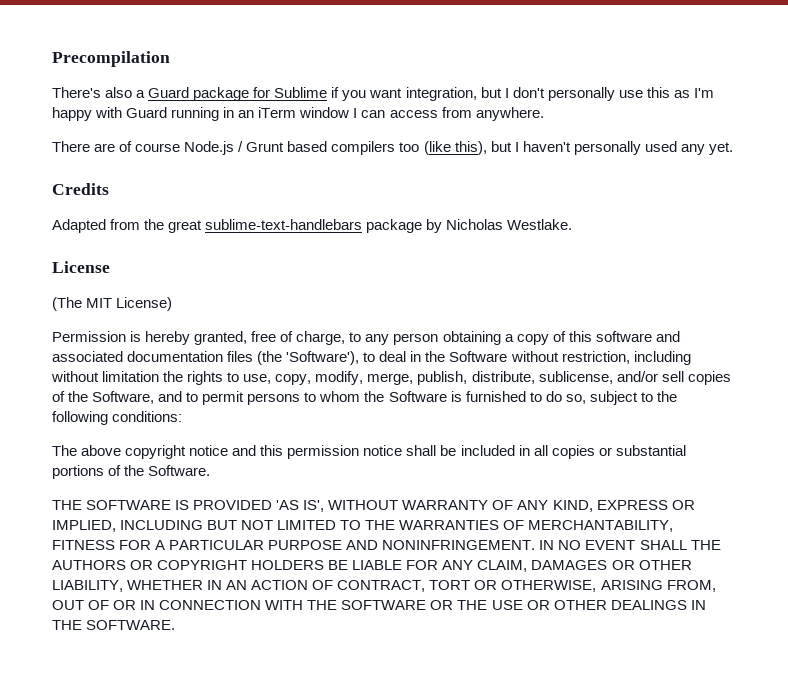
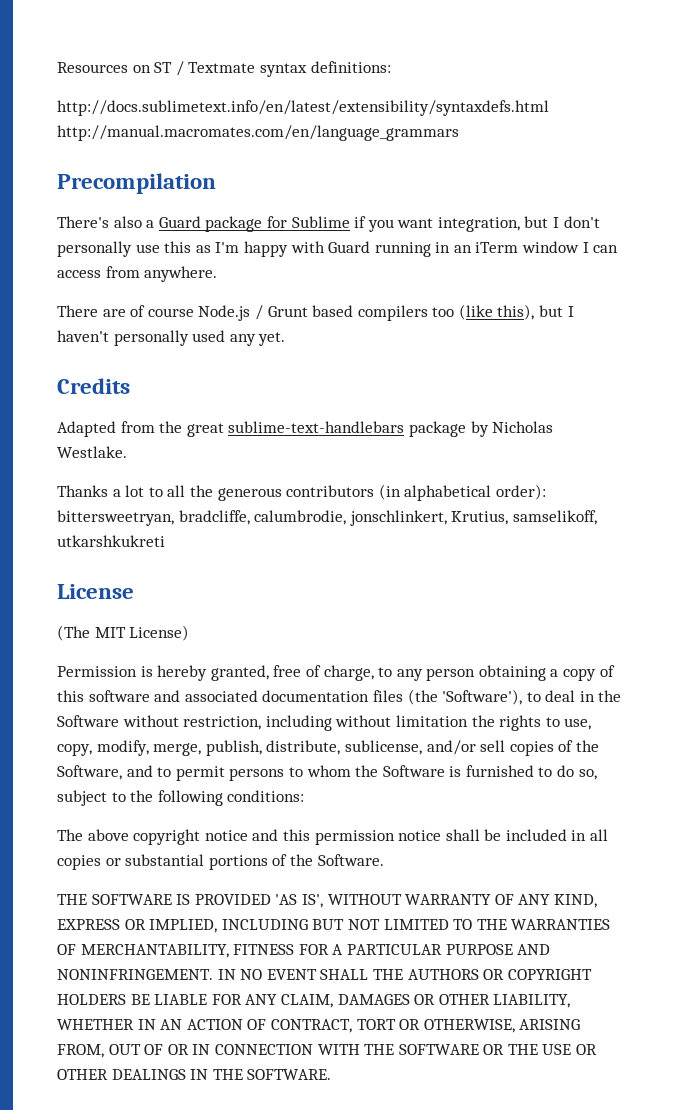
+ Resources on ST / Textmate syntax definitions:
+ http://docs.sublimetext.info/en/latest/extensibility/syntaxdefs.html http://manual.macromates.com/en/language_grammars
+ Thanks a lot to all the generous contributors (in alphabetical order): bittersweetryan, bradcliffe, calumbrodie, jonschlinkert, Krutius, samselikoff, utkarshkukreti

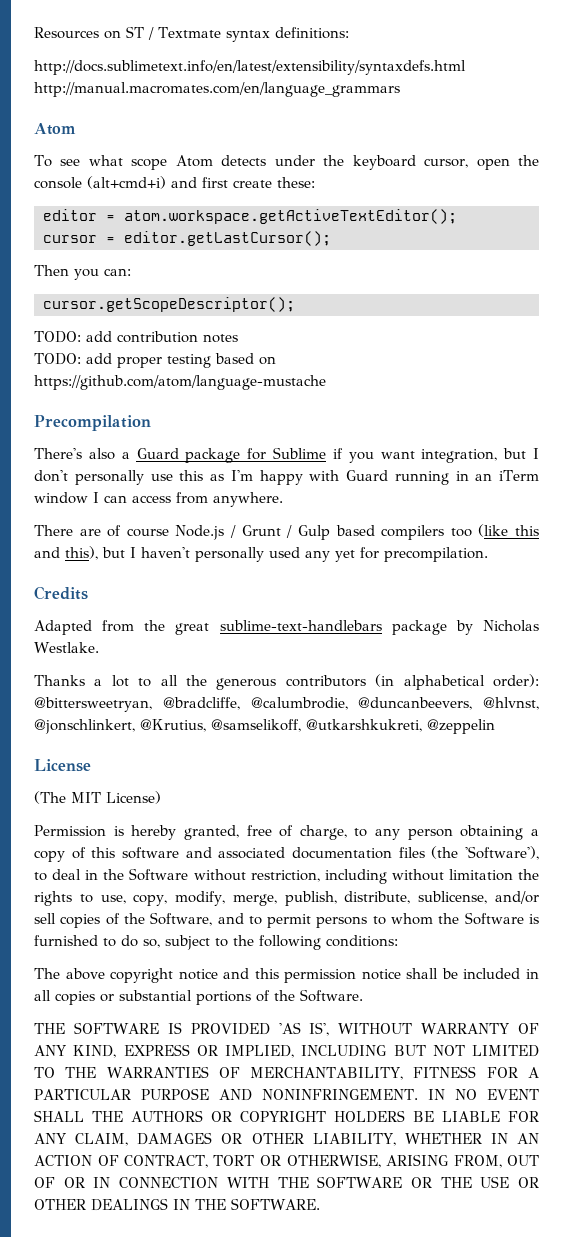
  http://docs.sublimetext.info/en/latest/extensibility/syntaxdefs.html http://manual.macromates.com/en/language_grammars
+ Atom
+ To see what scope Atom detects under the keyboard cursor, open the console (alt+cmd+i) and first create these:
+ editor = atom.workspace.getActiveTextEditor();
+ cursor = editor.getLastCursor();
+ Then you can:
+ cursor.getScopeDescriptor();
+ TODO: add contribution notes
+ TODO: add proper testing based on https://github.com/atom/language-mustache
- There are of course Node.js / Grunt based compilers too (like this), but I haven't personally used any yet.
+ There are of course Node.js / Grunt / Gulp based compilers too (like this and this), but I haven't personally used any yet for precompilation.
- Thanks a lot to all the generous contributors (in alphabetical order): bittersweetryan, bradcliffe, calumbrodie, jonschlinkert, Krutius, samselikoff, utkarshkukreti
+ Thanks a lot to all the generous contributors (in alphabetical order): @bittersweetryan, @bradcliffe, @calumbrodie, @duncanbeevers, @hlvnst, @jonschlinkert, @Krutius, @samselikoff, @utkarshkukreti, @zeppelin

